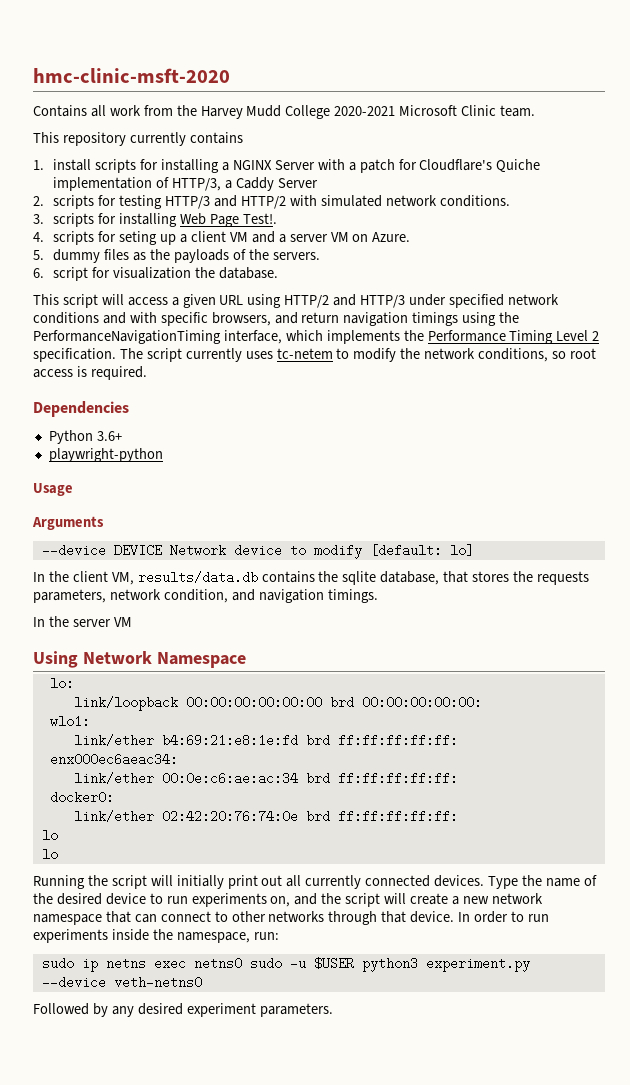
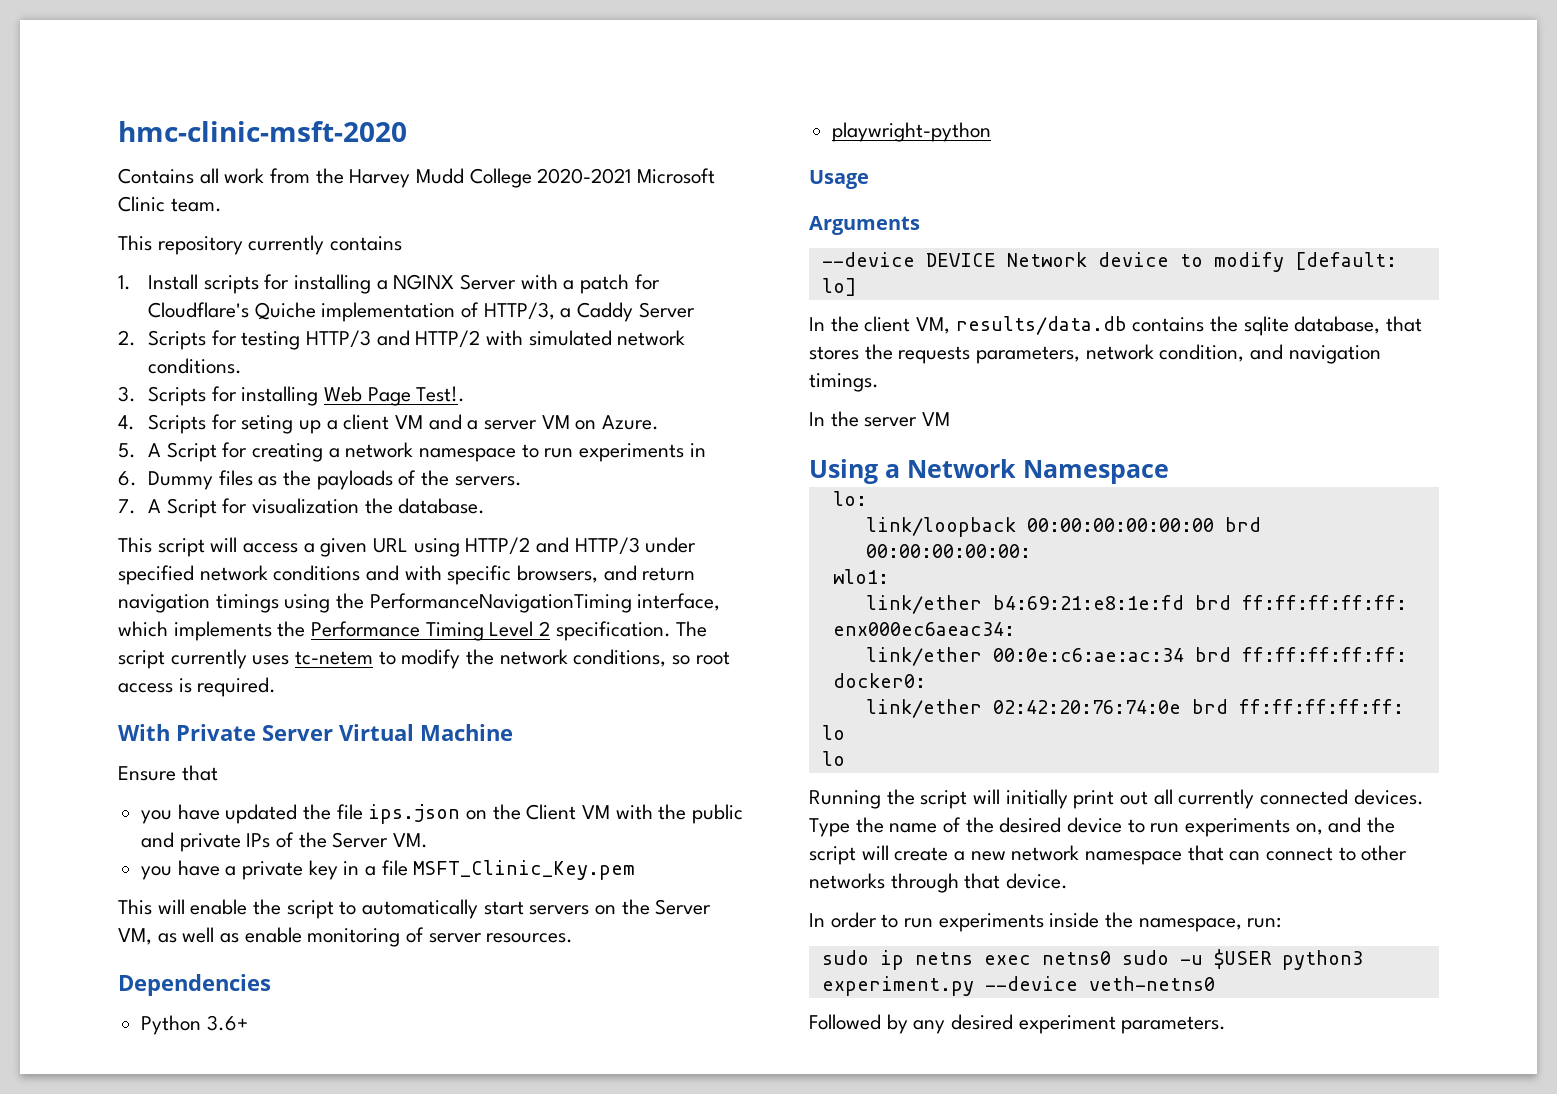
- 1. install scripts for installing a NGINX Server with a patch for Cloudflare's Quiche implementation of HTTP/3, a Caddy Server
+ 1. Install scripts for installing a NGINX Server with a patch for Cloudflare's Quiche implementation of HTTP/3, a Caddy Server
- 2. scripts for testing HTTP/3 and HTTP/2 with simulated network conditions.
+ 2. Scripts for testing HTTP/3 and HTTP/2 with simulated network conditions.
- 3. scripts for installing Web Page Test!.
+ 3. Scripts for installing Web Page Test!.
- 4. scripts for seting up a client VM and a server VM on Azure.
+ 4. Scripts for seting up a client VM and a server VM on Azure.
- 5. dummy files as the payloads of the servers.
+ 5. A Script for creating a network namespace to run experiments in
+ 6. Dummy files as the payloads of the servers.
- 6. script for visualization the database.
+ 7. A Script for visualization the database.
+ With Private Server Virtual Machine
+ Ensure that
+ you have updated the file ips.json on the Client VM with the public and private IPs of the Server VM.
+ you have a private key in a file MSFT_Clinic_Key.pem
+ This will enable the script to automatically start servers on the Server VM, as well as enable monitoring of server resources.
- Using Network Namespace
+ Using a Network Namespace
- Type the name of the desired device to run experiments on, and the script will create a new network namespace that can connect to other networks through that device. In order to run experiments inside the namespace, run:
+ Type the name of the desired device to run experiments on, and the script will create a new network namespace that can connect to other networks through that device.
+ In order to run experiments inside the namespace, run:

